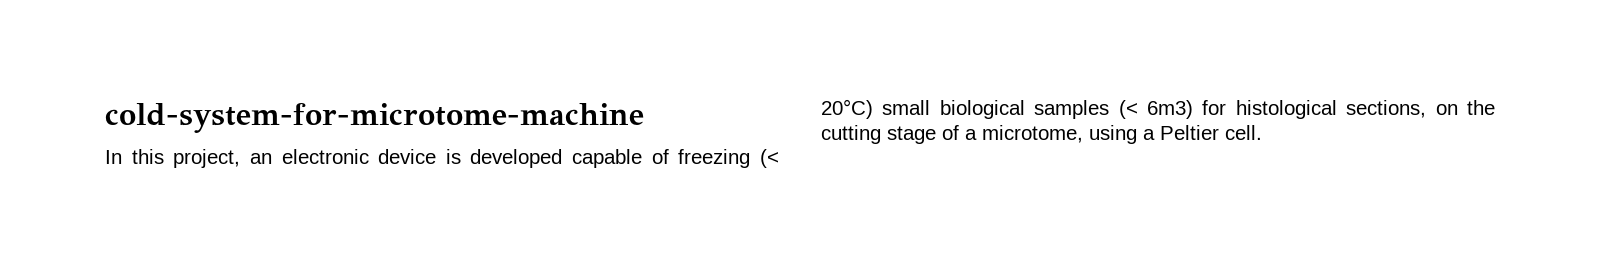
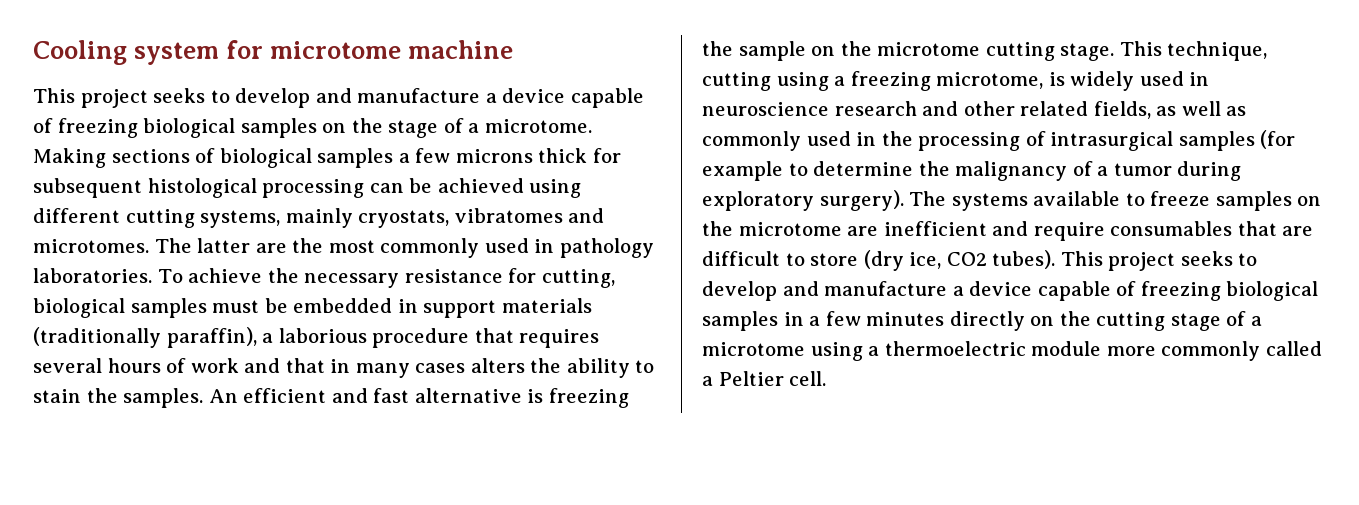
- cold-system-for-microtome-machine
- In this project, an electronic device is developed capable of freezing (< 20°C) small biological samples (< 6m3) for histological sections, on the cutting stage of a microtome, using a Peltier cell.
+ Cooling system for microtome machine
+ This project seeks to develop and manufacture a device capable of freezing biological samples on the stage of a microtome. Making sections of biological samples a few microns thick for subsequent histological processing can be achieved using different cutting systems, mainly cryostats, vibratomes and microtomes. The latter are the most commonly used in pathology laboratories. To achieve the necessary resistance for cutting, biological samples must be embedded in support materials (traditionally paraffin), a laborious procedure that requires several hours of work and that in many cases alters the ability to stain the samples. An efficient and fast alternative is freezing the sample on the microtome cutting stage. This technique, cutting using a freezing microtome, is widely used in neuroscience research and other related fields, as well as commonly used in the processing of intrasurgical samples (for example to determine the malignancy of a tumor during exploratory surgery). The systems available to freeze samples on the microtome are inefficient and require consumables that are difficult to store (dry ice, CO2 tubes). This project seeks to develop and manufacture a device capable of freezing biological samples in a few minutes directly on the cutting stage of a microtome using a thermoelectric module more commonly called a Peltier cell.

